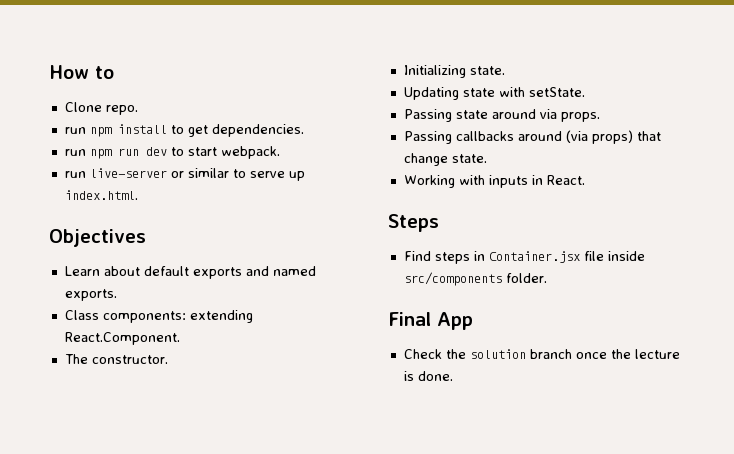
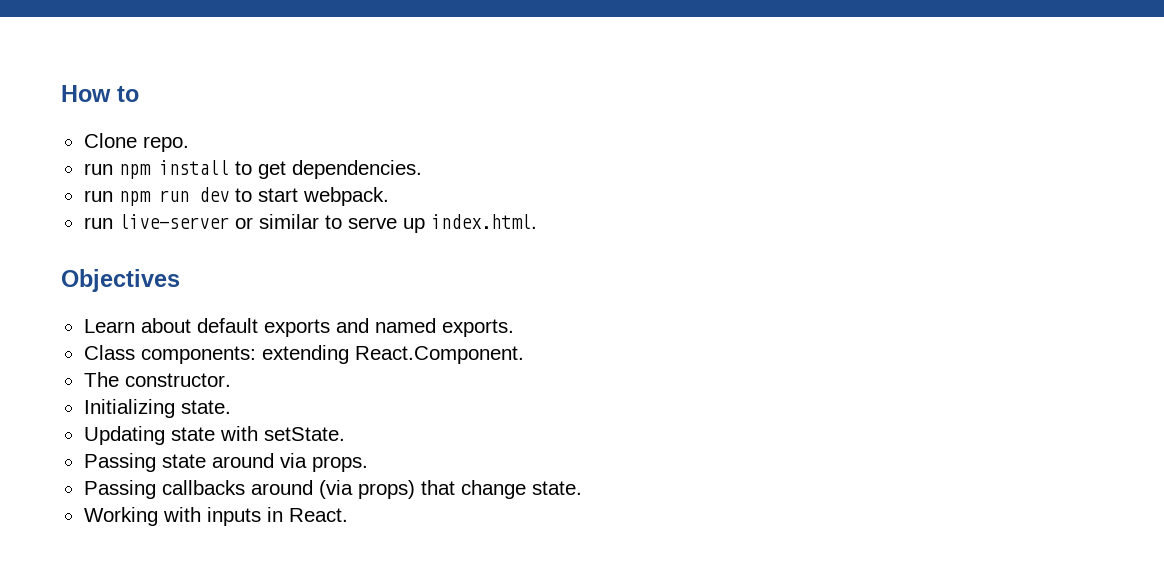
- Steps
- Find steps in Container.jsx file inside src/components folder.
- Final App
- Check the solution branch once the lecture is done.

